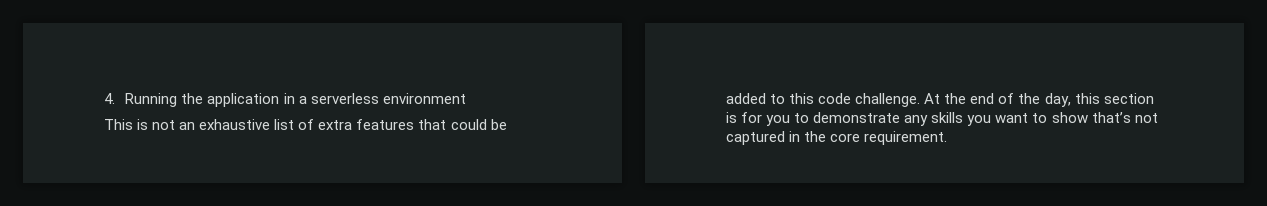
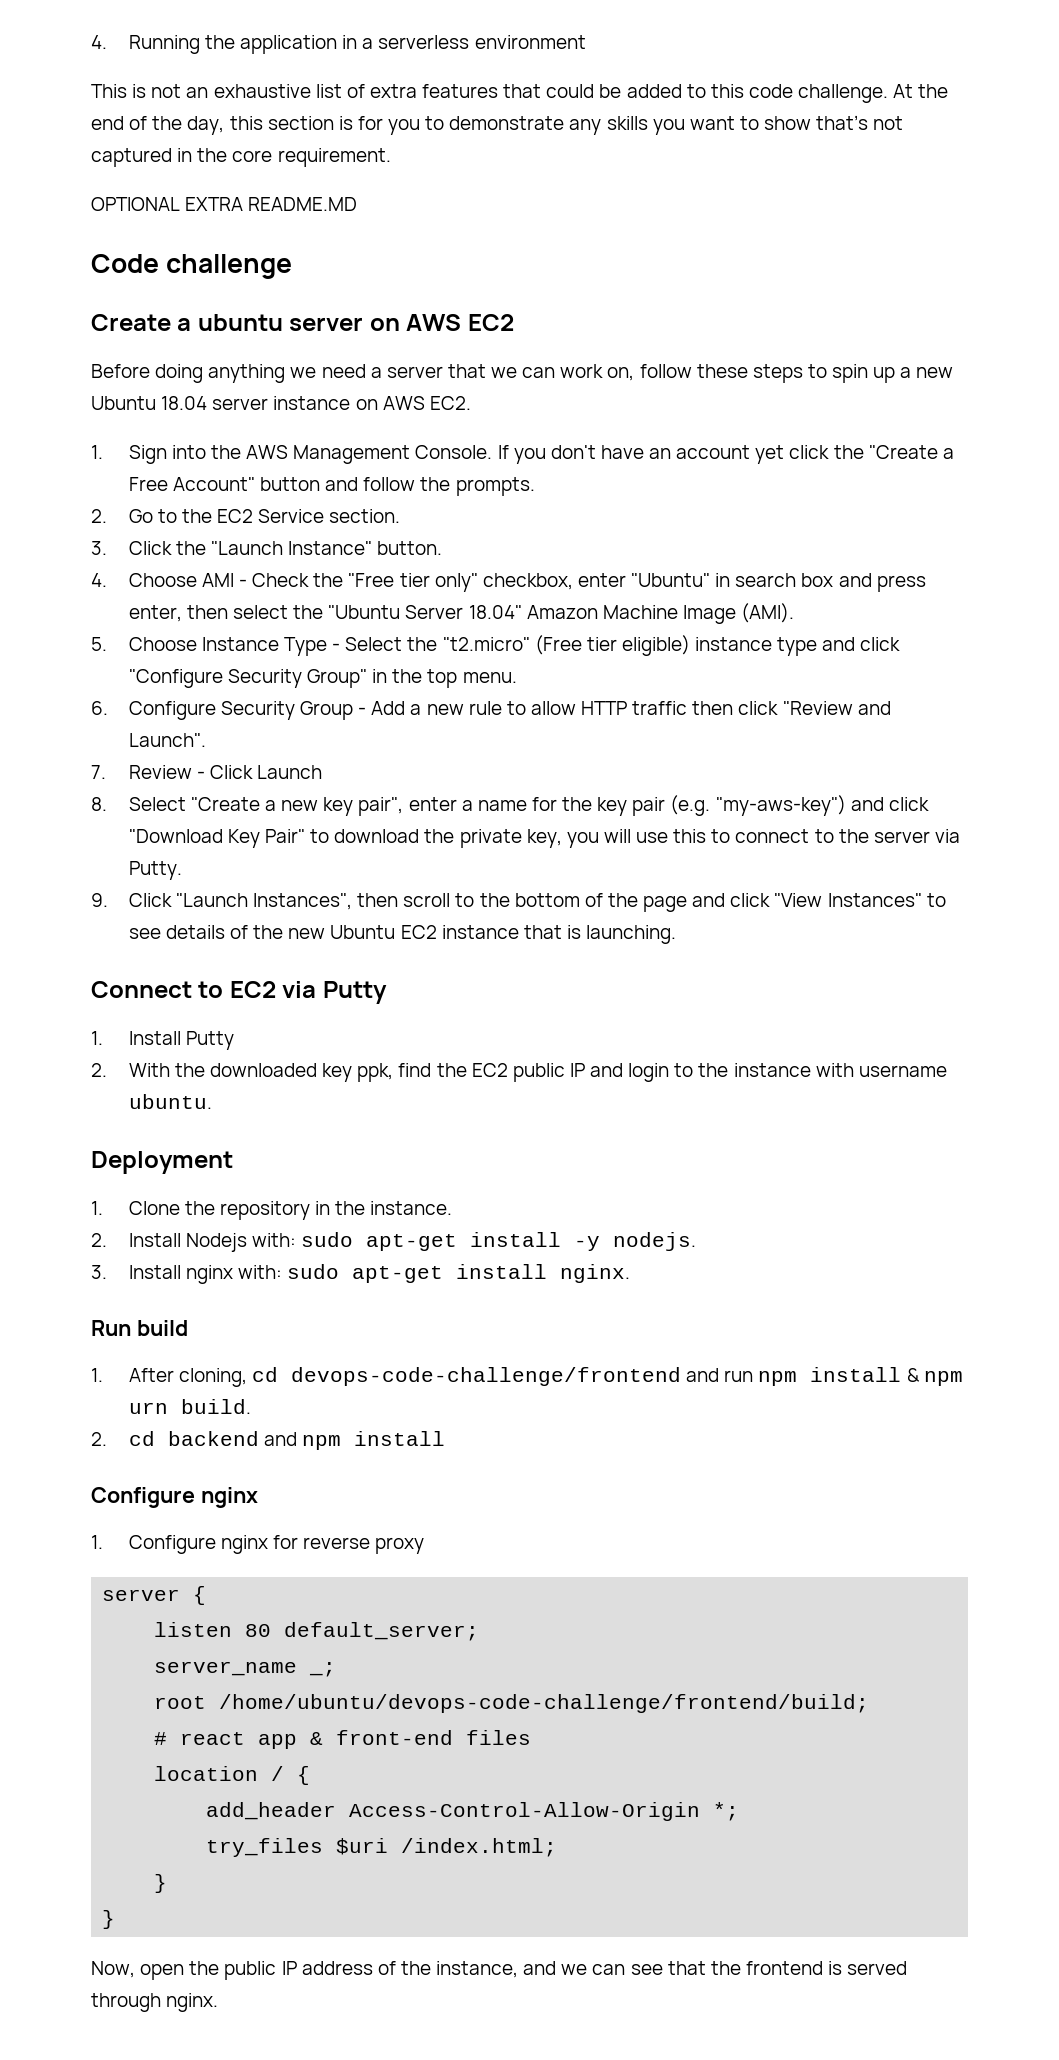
+ OPTIONAL EXTRA README.MD
+ Code challenge
+ Create a ubuntu server on AWS EC2
+ Before doing anything we need a server that we can work on, follow these steps to spin up a new Ubuntu 18.04 server instance on AWS EC2.
+ 1. Sign into the AWS Management Console. If you don't have an account yet click the "Create a Free Account" button and follow the prompts.
+ 2. Go to the EC2 Service section.
+ 3. Click the "Launch Instance" button.
+ 4. Choose AMI - Check the "Free tier only" checkbox, enter "Ubuntu" in search box and press enter, then select the "Ubuntu Server 18.04" Amazon Machine Image (AMI).
+ 5. Choose Instance Type - Select the "t2.micro" (Free tier eligible) instance type and click "Configure Security Group" in the top menu.
+ 6. Configure Security Group - Add a new rule to allow HTTP traffic then click "Review and Launch".
+ 7. Review - Click Launch
+ 8. Select "Create a new key pair", enter a name for the key pair (e.g. "my-aws-key") and click "Download Key Pair" to download the private key, you will use this to connect to the server via Putty.
+ 9. Click "Launch Instances", then scroll to the bottom of the page and click "View Instances" to see details of the new Ubuntu EC2 instance that is launching.
+ Connect to EC2 via Putty
+ 1. Install Putty
+ 2. With the downloaded key ppk, find the EC2 public IP and login to the instance with username ubuntu.
+ Deployment
+ 1. Clone the repository in the instance.
+ 2. Install Nodejs with: sudo apt-get install -y nodejs.
+ 3. Install nginx with: sudo apt-get install nginx.
+ Run build
+ 1. After cloning, cd devops-code-challenge/frontend and run npm install & npm urn build.
+ 2. cd backend and npm install
+ Configure nginx
+ 1. Configure nginx for reverse proxy
+ server {
+ listen 80 default_server;
+ server_name _;
+ root /home/ubuntu/devops-code-challenge/frontend/build;
+ # react app & front-end files
+ location / {
+ add_header Access-Control-Allow-Origin *;
+ try_files $uri /index.html;
+ }
+ }
+ Now, open the public IP address of the instance, and we can see that the frontend is served through nginx.

